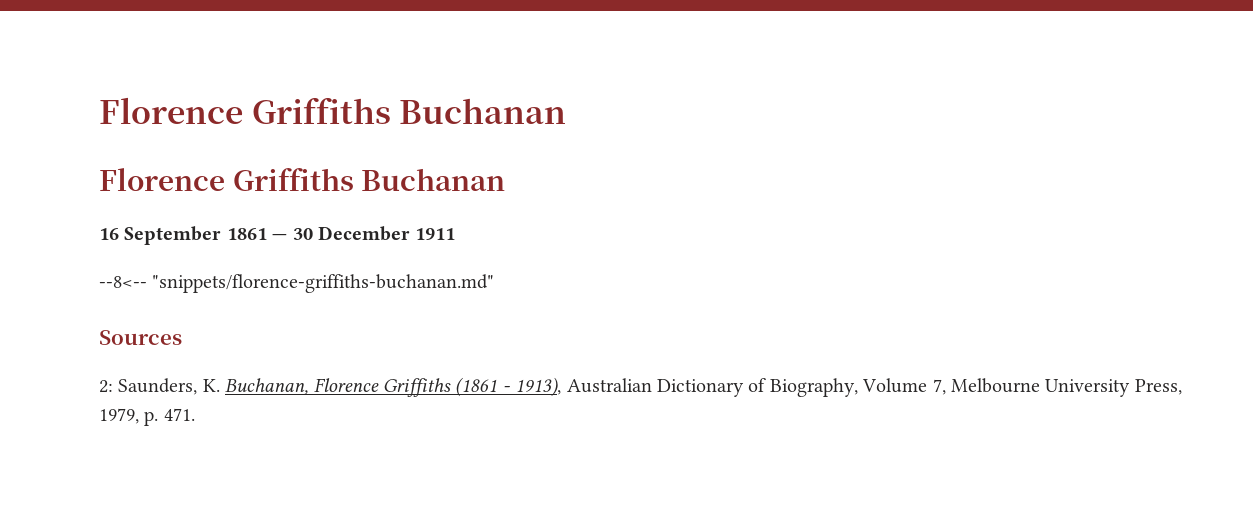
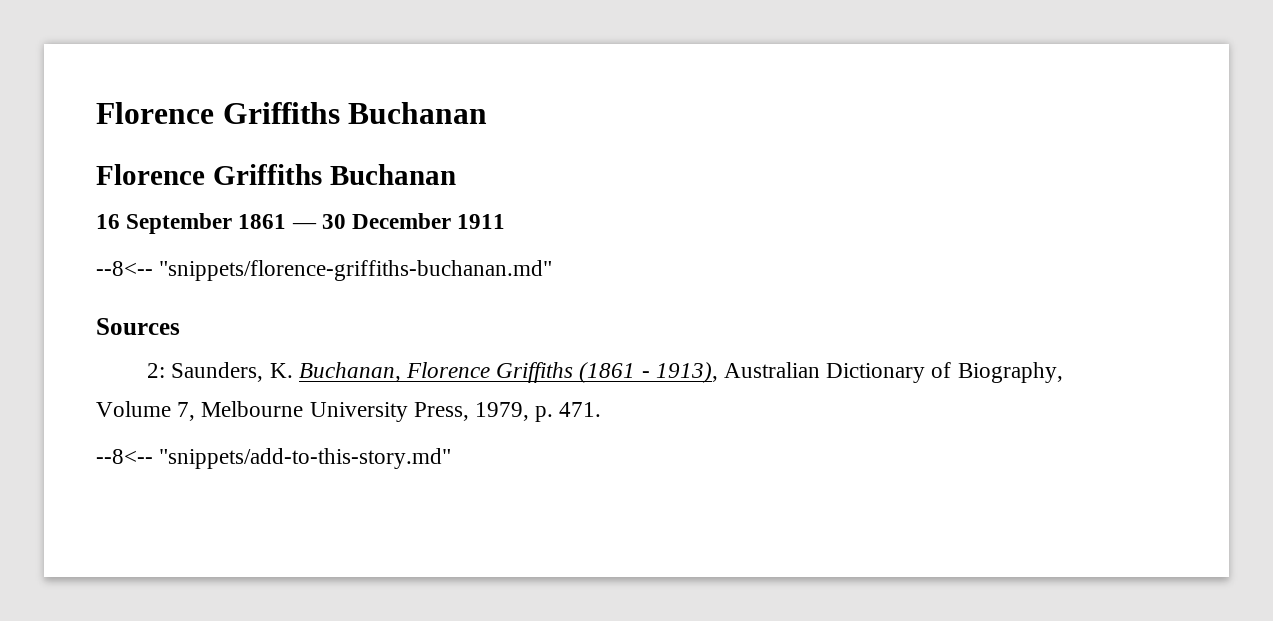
+ --8<-- "snippets/add-to-this-story.md"

